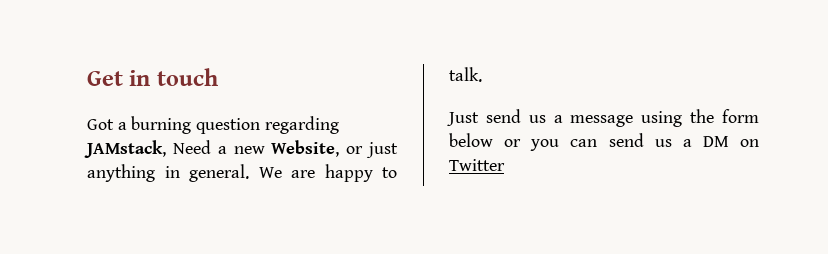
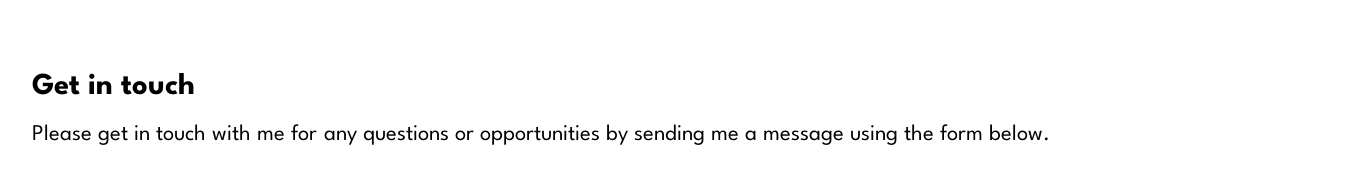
- Got a burning question regarding JAMstack, Need a new Website, or just anything in general. We are happy to talk.
- Just send us a message using the form below or you can send us a DM on Twitter
+ Please get in touch with me for any questions or opportunities by sending me a message using the form below.

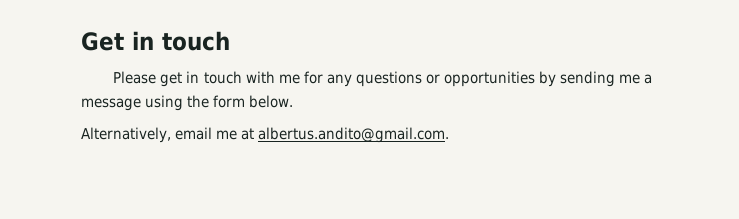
+ Alternatively, email me at albertus.andito@gmail.com.

